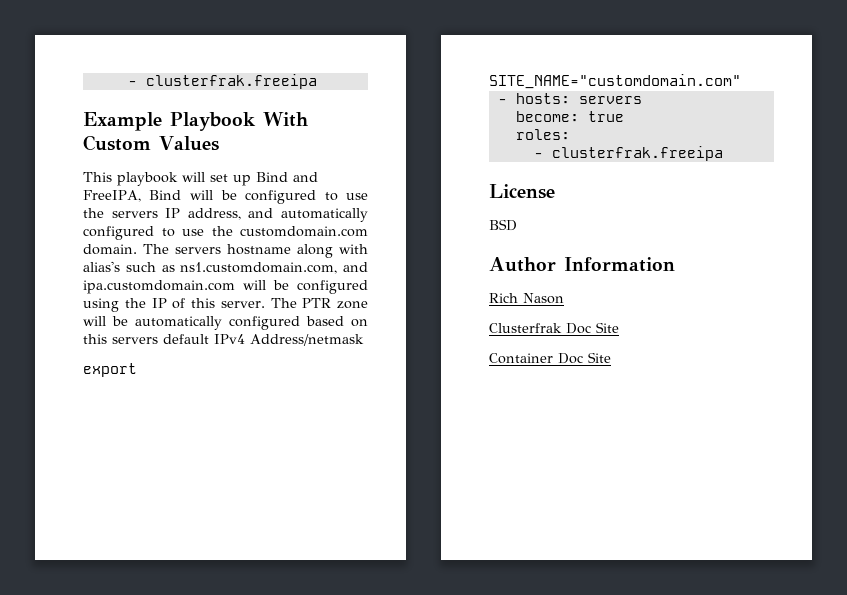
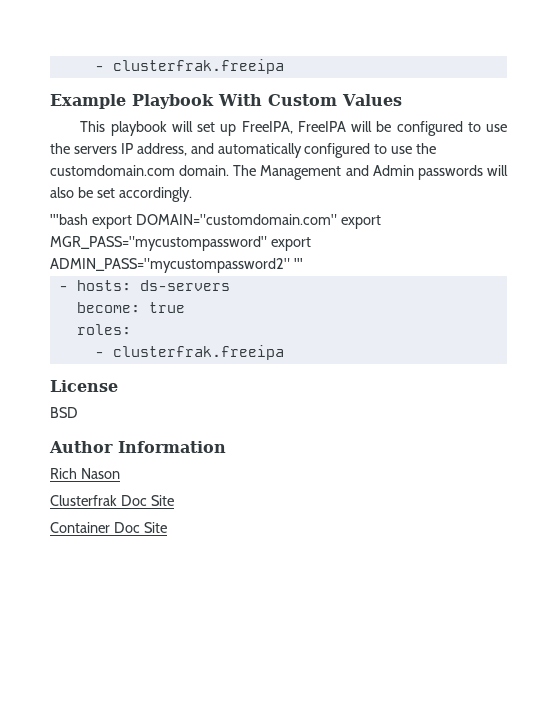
- This playbook will set up Bind and FreeIPA, Bind will be configured to use the servers IP address, and automatically configured to use the customdomain.com domain.
+ This playbook will set up FreeIPA, FreeIPA will be configured to use the servers IP address, and automatically configured to use the customdomain.com domain.
- The servers hostname along with alias's such as ns1.customdomain.com, and ipa.customdomain.com will be configured using the IP of this server. The PTR zone will be automatically configured based on this servers default IPv4 Address/netmask
- export SITE_NAME="customdomain.com"
+ The Management and Admin passwords will also be set accordingly.
+ '''bash export DOMAIN="customdomain.com" export MGR_PASS="mycustompassword" export ADMIN_PASS="mycustompassword2" '''
- - hosts: servers
+ - hosts: ds-servers

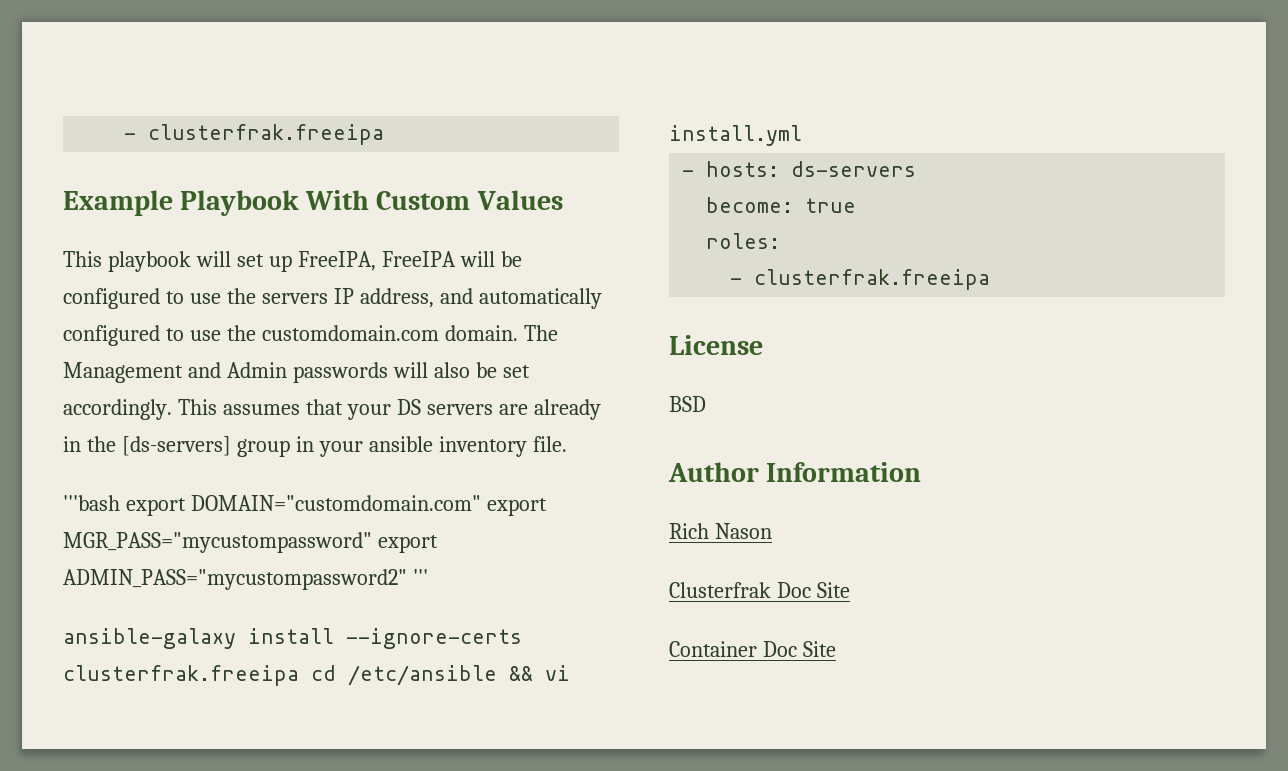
+ This assumes that your DS servers are already in the [ds-servers] group in your ansible inventory file.
+ ansible-galaxy install --ignore-certs clusterfrak.freeipa cd /etc/ansible && vi install.yml

